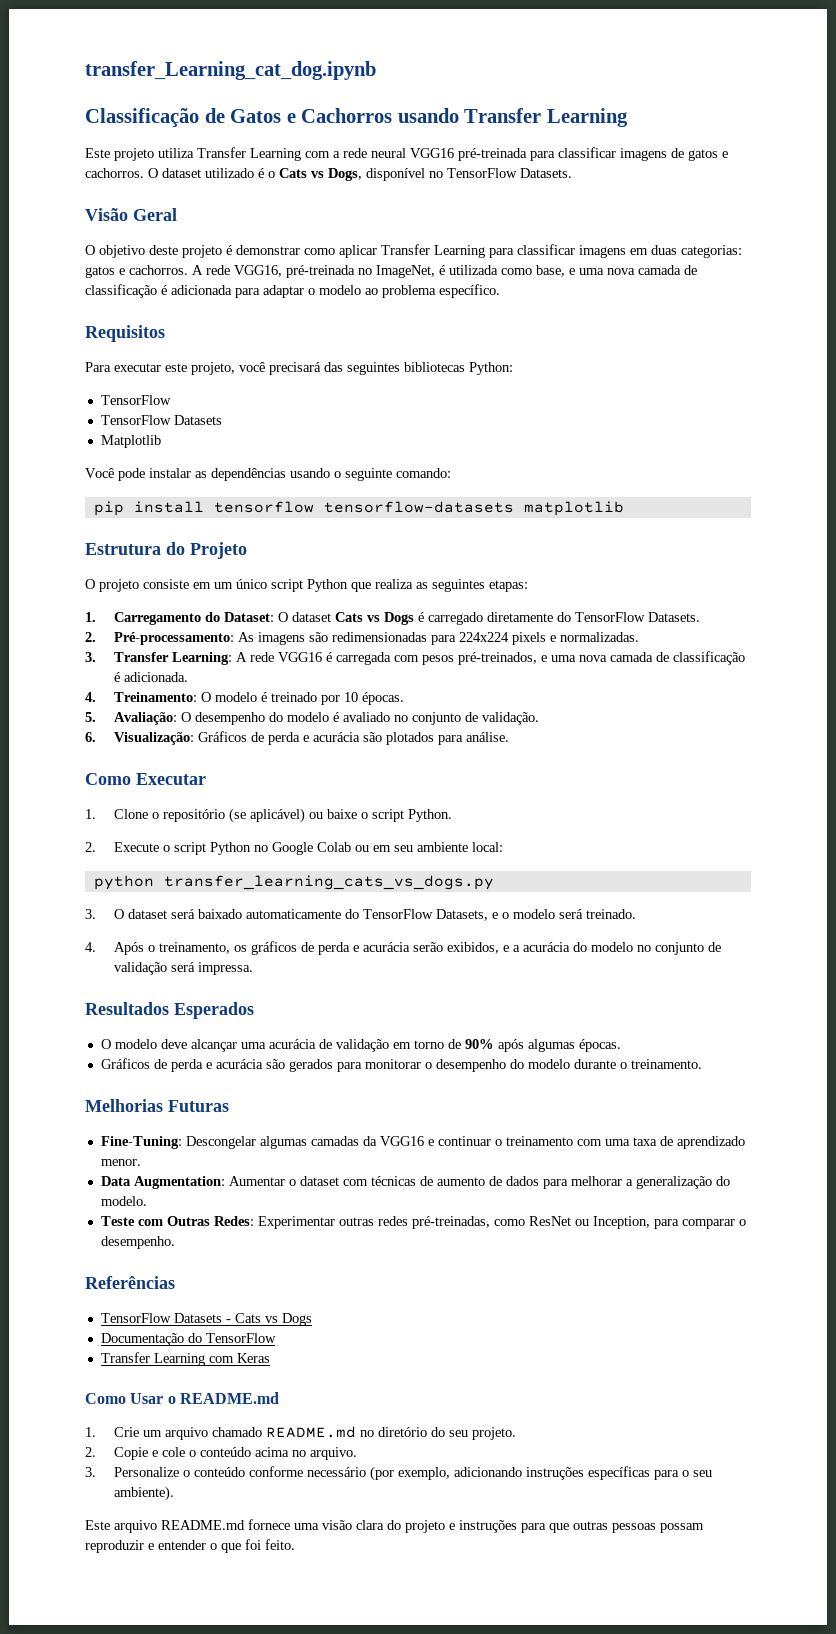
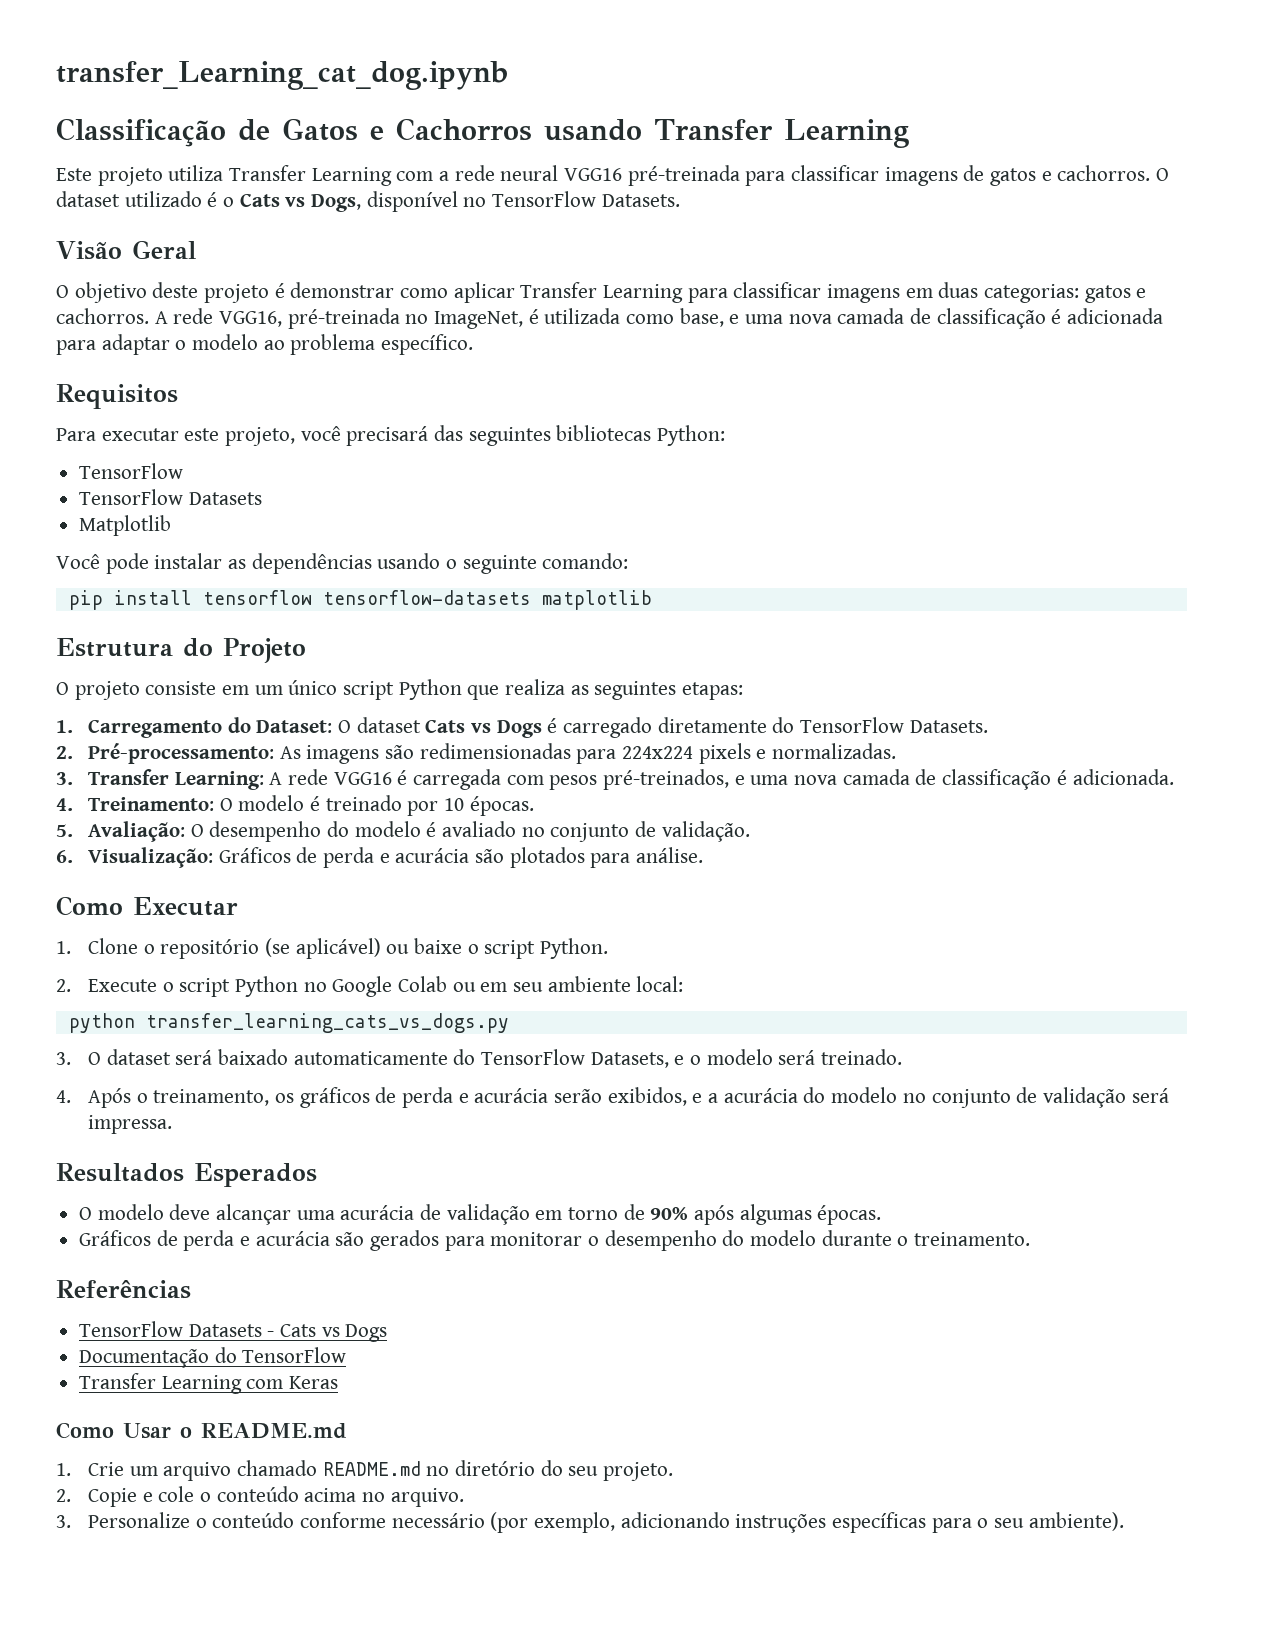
- Melhorias Futuras
- Fine-Tuning: Descongelar algumas camadas da VGG16 e continuar o treinamento com uma taxa de aprendizado menor.
- Data Augmentation: Aumentar o dataset com técnicas de aumento de dados para melhorar a generalização do modelo.
- Teste com Outras Redes: Experimentar outras redes pré-treinadas, como ResNet ou Inception, para comparar o desempenho.
- Este arquivo README.md fornece uma visão clara do projeto e instruções para que outras pessoas possam reproduzir e entender o que foi feito.

